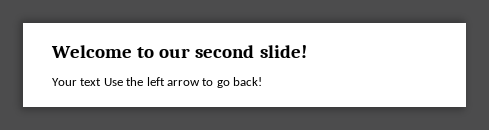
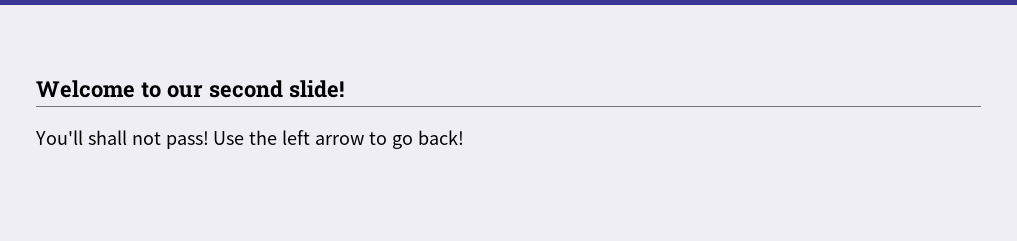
- Your text Use the left arrow to go back!
+ You'll shall not pass! Use the left arrow to go back!

